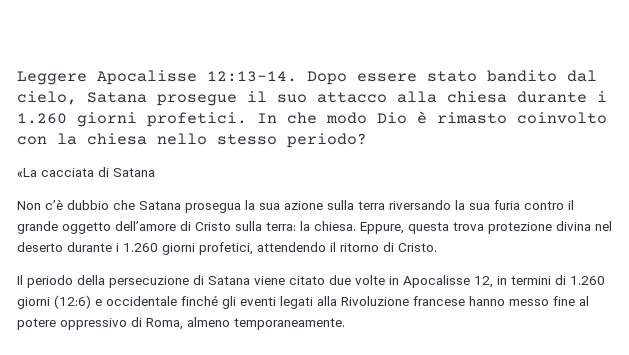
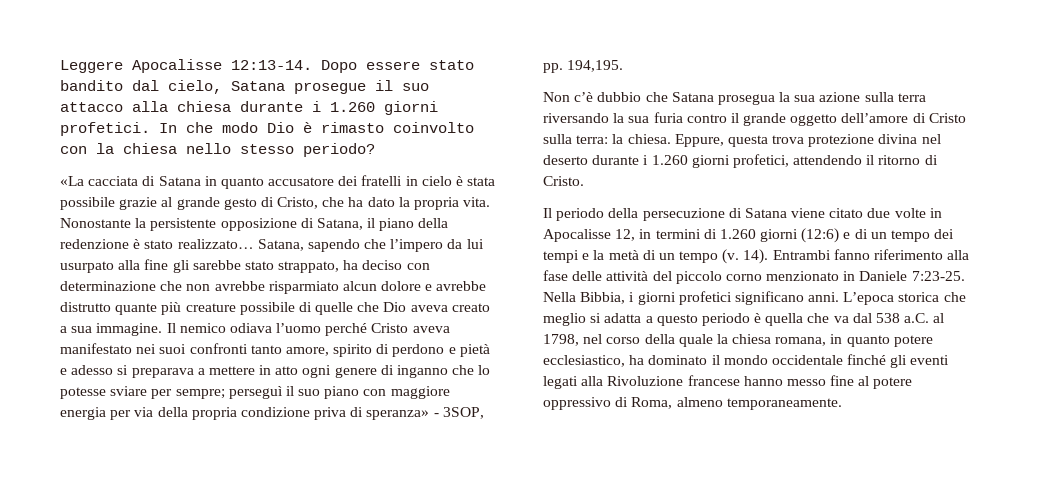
- «La cacciata di Satana
+ «La cacciata di Satana in quanto accusatore dei fratelli in cielo è stata possibile grazie al grande gesto di Cristo, che ha dato la propria vita. Nonostante la persistente opposizione di Satana, il piano della redenzione è stato realizzato… Satana, sapendo che l’impero da lui usurpato alla fine gli sarebbe stato strappato, ha deciso con determinazione che non avrebbe risparmiato alcun dolore e avrebbe distrutto quante più creature possibile di quelle che Dio aveva creato a sua immagine. Il nemico odiava l’uomo perché Cristo aveva manifestato nei suoi confronti tanto amore, spirito di perdono e pietà e adesso si preparava a mettere in atto ogni genere di inganno che lo potesse sviare per sempre; perseguì il suo piano con maggiore energia per via della propria condizione priva di speranza» - 3SOP, pp. 194,195.
- Il periodo della persecuzione di Satana viene citato due volte in Apocalisse 12, in termini di 1.260 giorni (12:6) e occidentale finché gli eventi legati alla Rivoluzione francese hanno messo fine al potere oppressivo di Roma, almeno temporaneamente.
+ Il periodo della persecuzione di Satana viene citato due volte in Apocalisse 12, in termini di 1.260 giorni (12:6) e di un tempo dei tempi e la metà di un tempo (v. 14). Entrambi fanno riferimento alla fase delle attività del piccolo corno menzionato in Daniele 7:23-25. Nella Bibbia, i giorni profetici significano anni. L’epoca storica che meglio si adatta a questo periodo è quella che va dal 538 a.C. al 1798, nel corso della quale la chiesa romana, in quanto potere ecclesiastico, ha dominato il mondo occidentale finché gli eventi legati alla Rivoluzione francese hanno messo fine al potere oppressivo di Roma, almeno temporaneamente.

